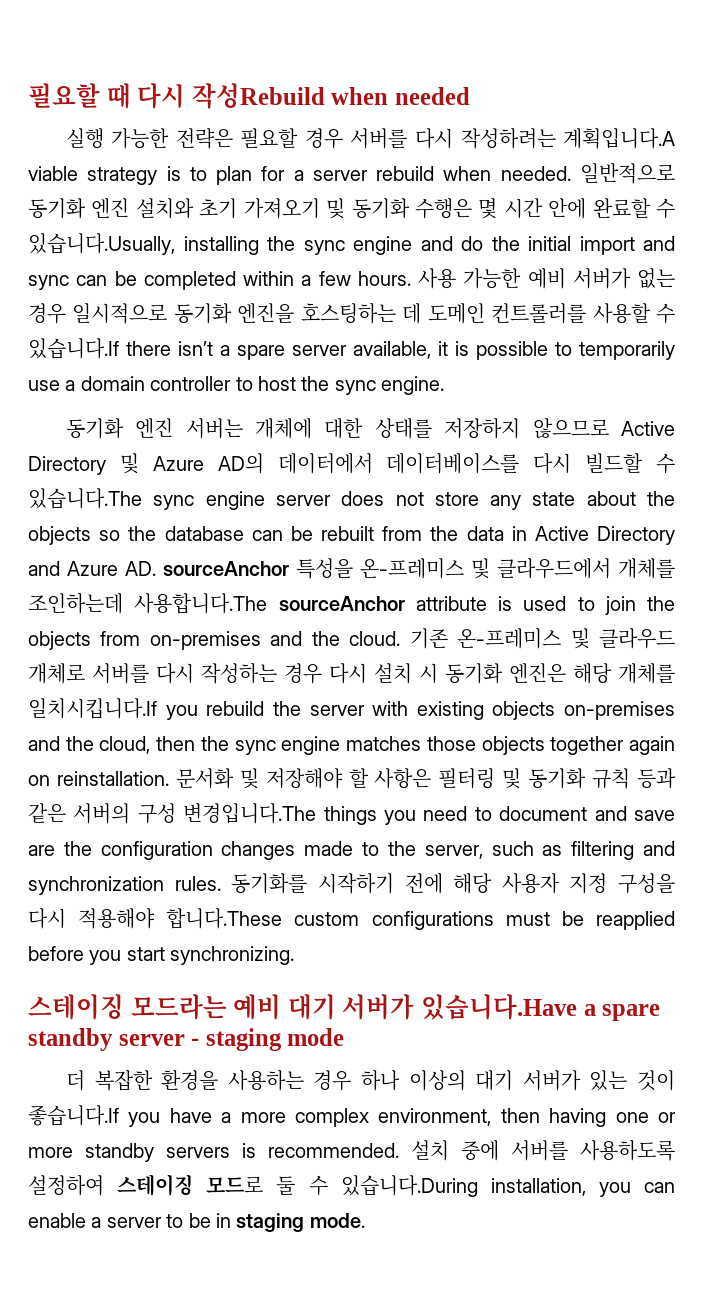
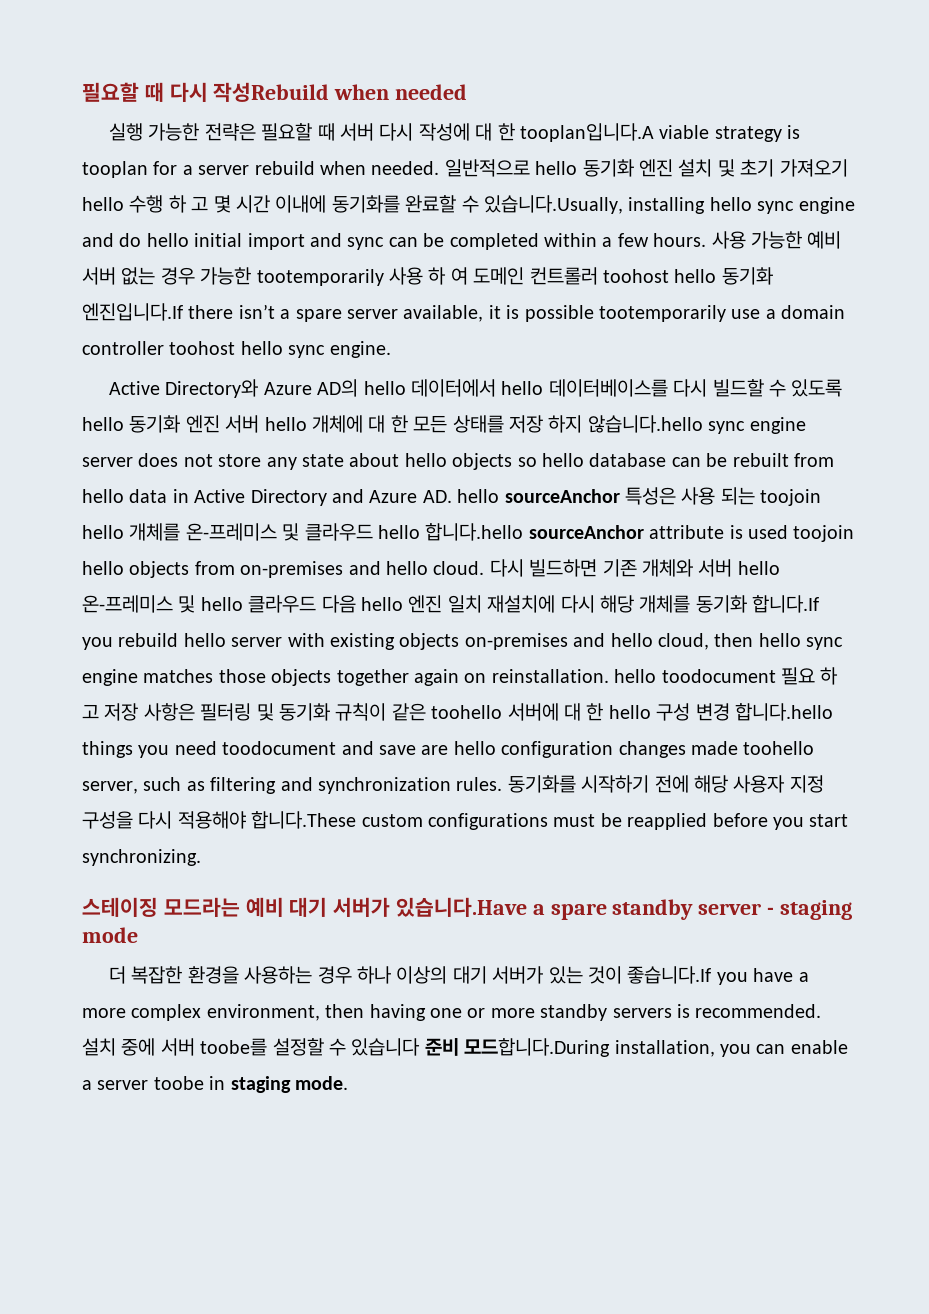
- 실행 가능한 전략은 필요할 경우 서버를 다시 작성하려는 계획입니다.A viable strategy is to plan for a server rebuild when needed.
+ 실행 가능한 전략은 필요할 때 서버 다시 작성에 대 한 tooplan입니다.A viable strategy is tooplan for a server rebuild when needed.
- 일반적으로 동기화 엔진 설치와 초기 가져오기 및 동기화 수행은 몇 시간 안에 완료할 수 있습니다.Usually, installing the sync engine and do the initial import and sync can be completed within a few hours.
+ 일반적으로 hello 동기화 엔진 설치 및 초기 가져오기 hello 수행 하 고 몇 시간 이내에 동기화를 완료할 수 있습니다.Usually, installing hello sync engine and do hello initial import and sync can be completed within a few hours.
- 사용 가능한 예비 서버가 없는 경우 일시적으로 동기화 엔진을 호스팅하는 데 도메인 컨트롤러를 사용할 수 있습니다.If there isn’t a spare server available, it is possible to temporarily use a domain controller to host the sync engine.
+ 사용 가능한 예비 서버 없는 경우 가능한 tootemporarily 사용 하 여 도메인 컨트롤러 toohost hello 동기화 엔진입니다.If there isn’t a spare server available, it is possible tootemporarily use a domain controller toohost hello sync engine.
- 동기화 엔진 서버는 개체에 대한 상태를 저장하지 않으므로 Active Directory 및 Azure AD의 데이터에서 데이터베이스를 다시 빌드할 수 있습니다.The sync engine server does not store any state about the objects so the database can be rebuilt from the data in Active Directory and Azure AD. sourceAnchor 특성을 온-프레미스 및 클라우드에서 개체를 조인하는데 사용합니다.The sourceAnchor attribute is used to join the objects from on-premises and the cloud. 기존 온-프레미스 및 클라우드 개체로 서버를 다시 작성하는 경우 다시 설치 시 동기화 엔진은 해당 개체를 일치시킵니다.If you rebuild the server with existing objects on-premises and the cloud, then the sync engine matches those objects together again on reinstallation. 문서화 및 저장해야 할 사항은 필터링 및 동기화 규칙 등과 같은 서버의 구성 변경입니다.The things you need to document and save are the configuration changes made to the server, such as filtering and synchronization rules.
+ Active Directory와 Azure AD의 hello 데이터에서 hello 데이터베이스를 다시 빌드할 수 있도록 hello 동기화 엔진 서버 hello 개체에 대 한 모든 상태를 저장 하지 않습니다.hello sync engine server does not store any state about hello objects so hello database can be rebuilt from hello data in Active Directory and Azure AD. hello sourceAnchor 특성은 사용 되는 toojoin hello 개체를 온-프레미스 및 클라우드 hello 합니다.hello sourceAnchor attribute is used toojoin hello objects from on-premises and hello cloud. 다시 빌드하면 기존 개체와 서버 hello 온-프레미스 및 hello 클라우드 다음 hello 엔진 일치 재설치에 다시 해당 개체를 동기화 합니다.If you rebuild hello server with existing objects on-premises and hello cloud, then hello sync engine matches those objects together again on reinstallation. hello toodocument 필요 하 고 저장 사항은 필터링 및 동기화 규칙이 같은 toohello 서버에 대 한 hello 구성 변경 합니다.hello things you need toodocument and save are hello configuration changes made toohello server, such as filtering and synchronization rules.
- 설치 중에 서버를 사용하도록 설정하여 스테이징 모드로 둘 수 있습니다.During installation, you can enable a server to be in staging mode.
+ 설치 중에 서버 toobe를 설정할 수 있습니다 준비 모드합니다.During installation, you can enable a server toobe in staging mode.

